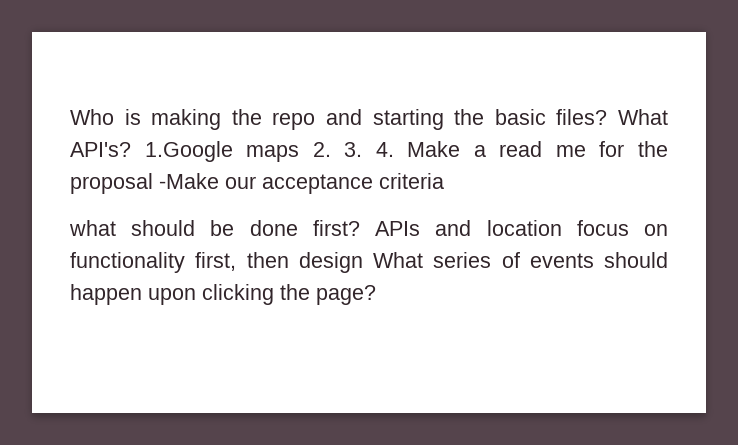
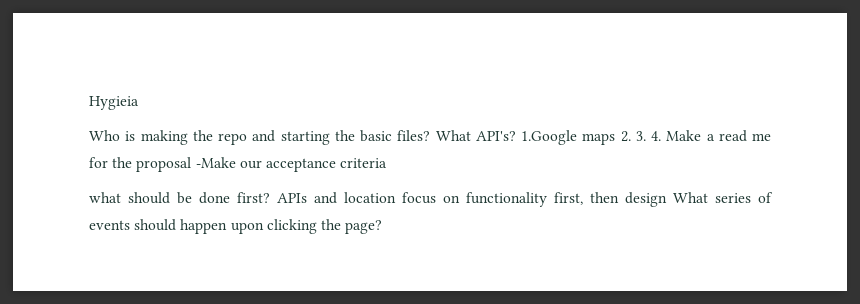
+ Hygieia

